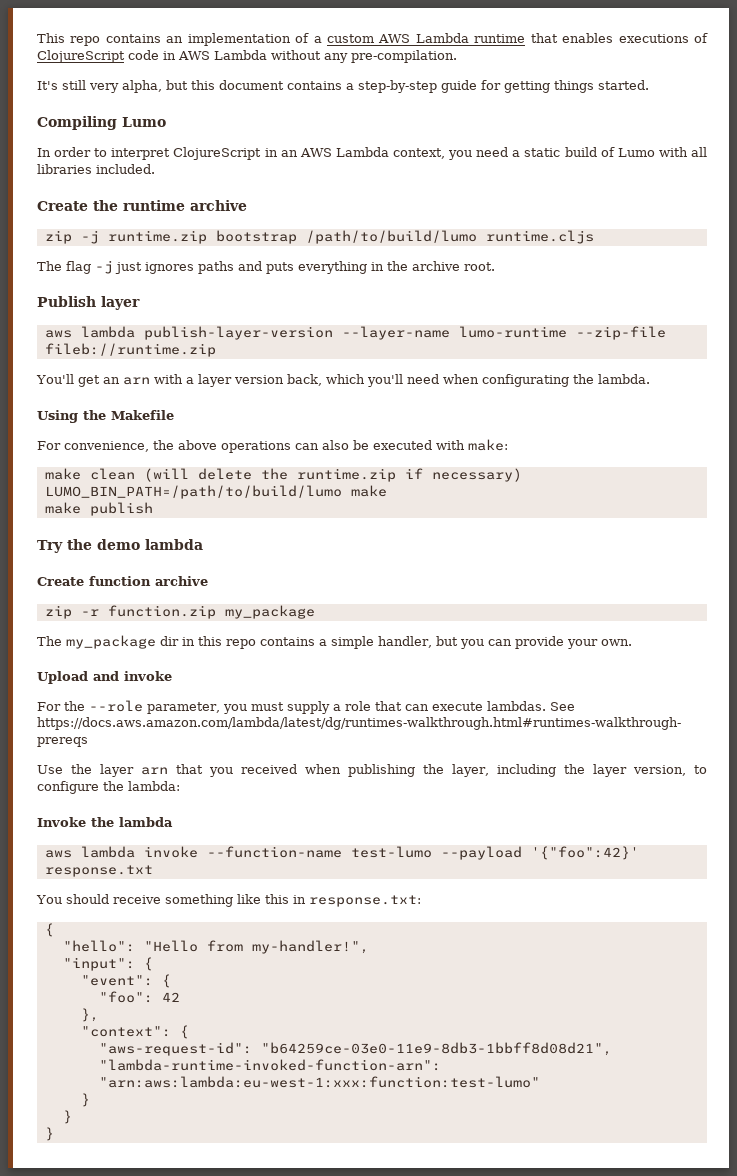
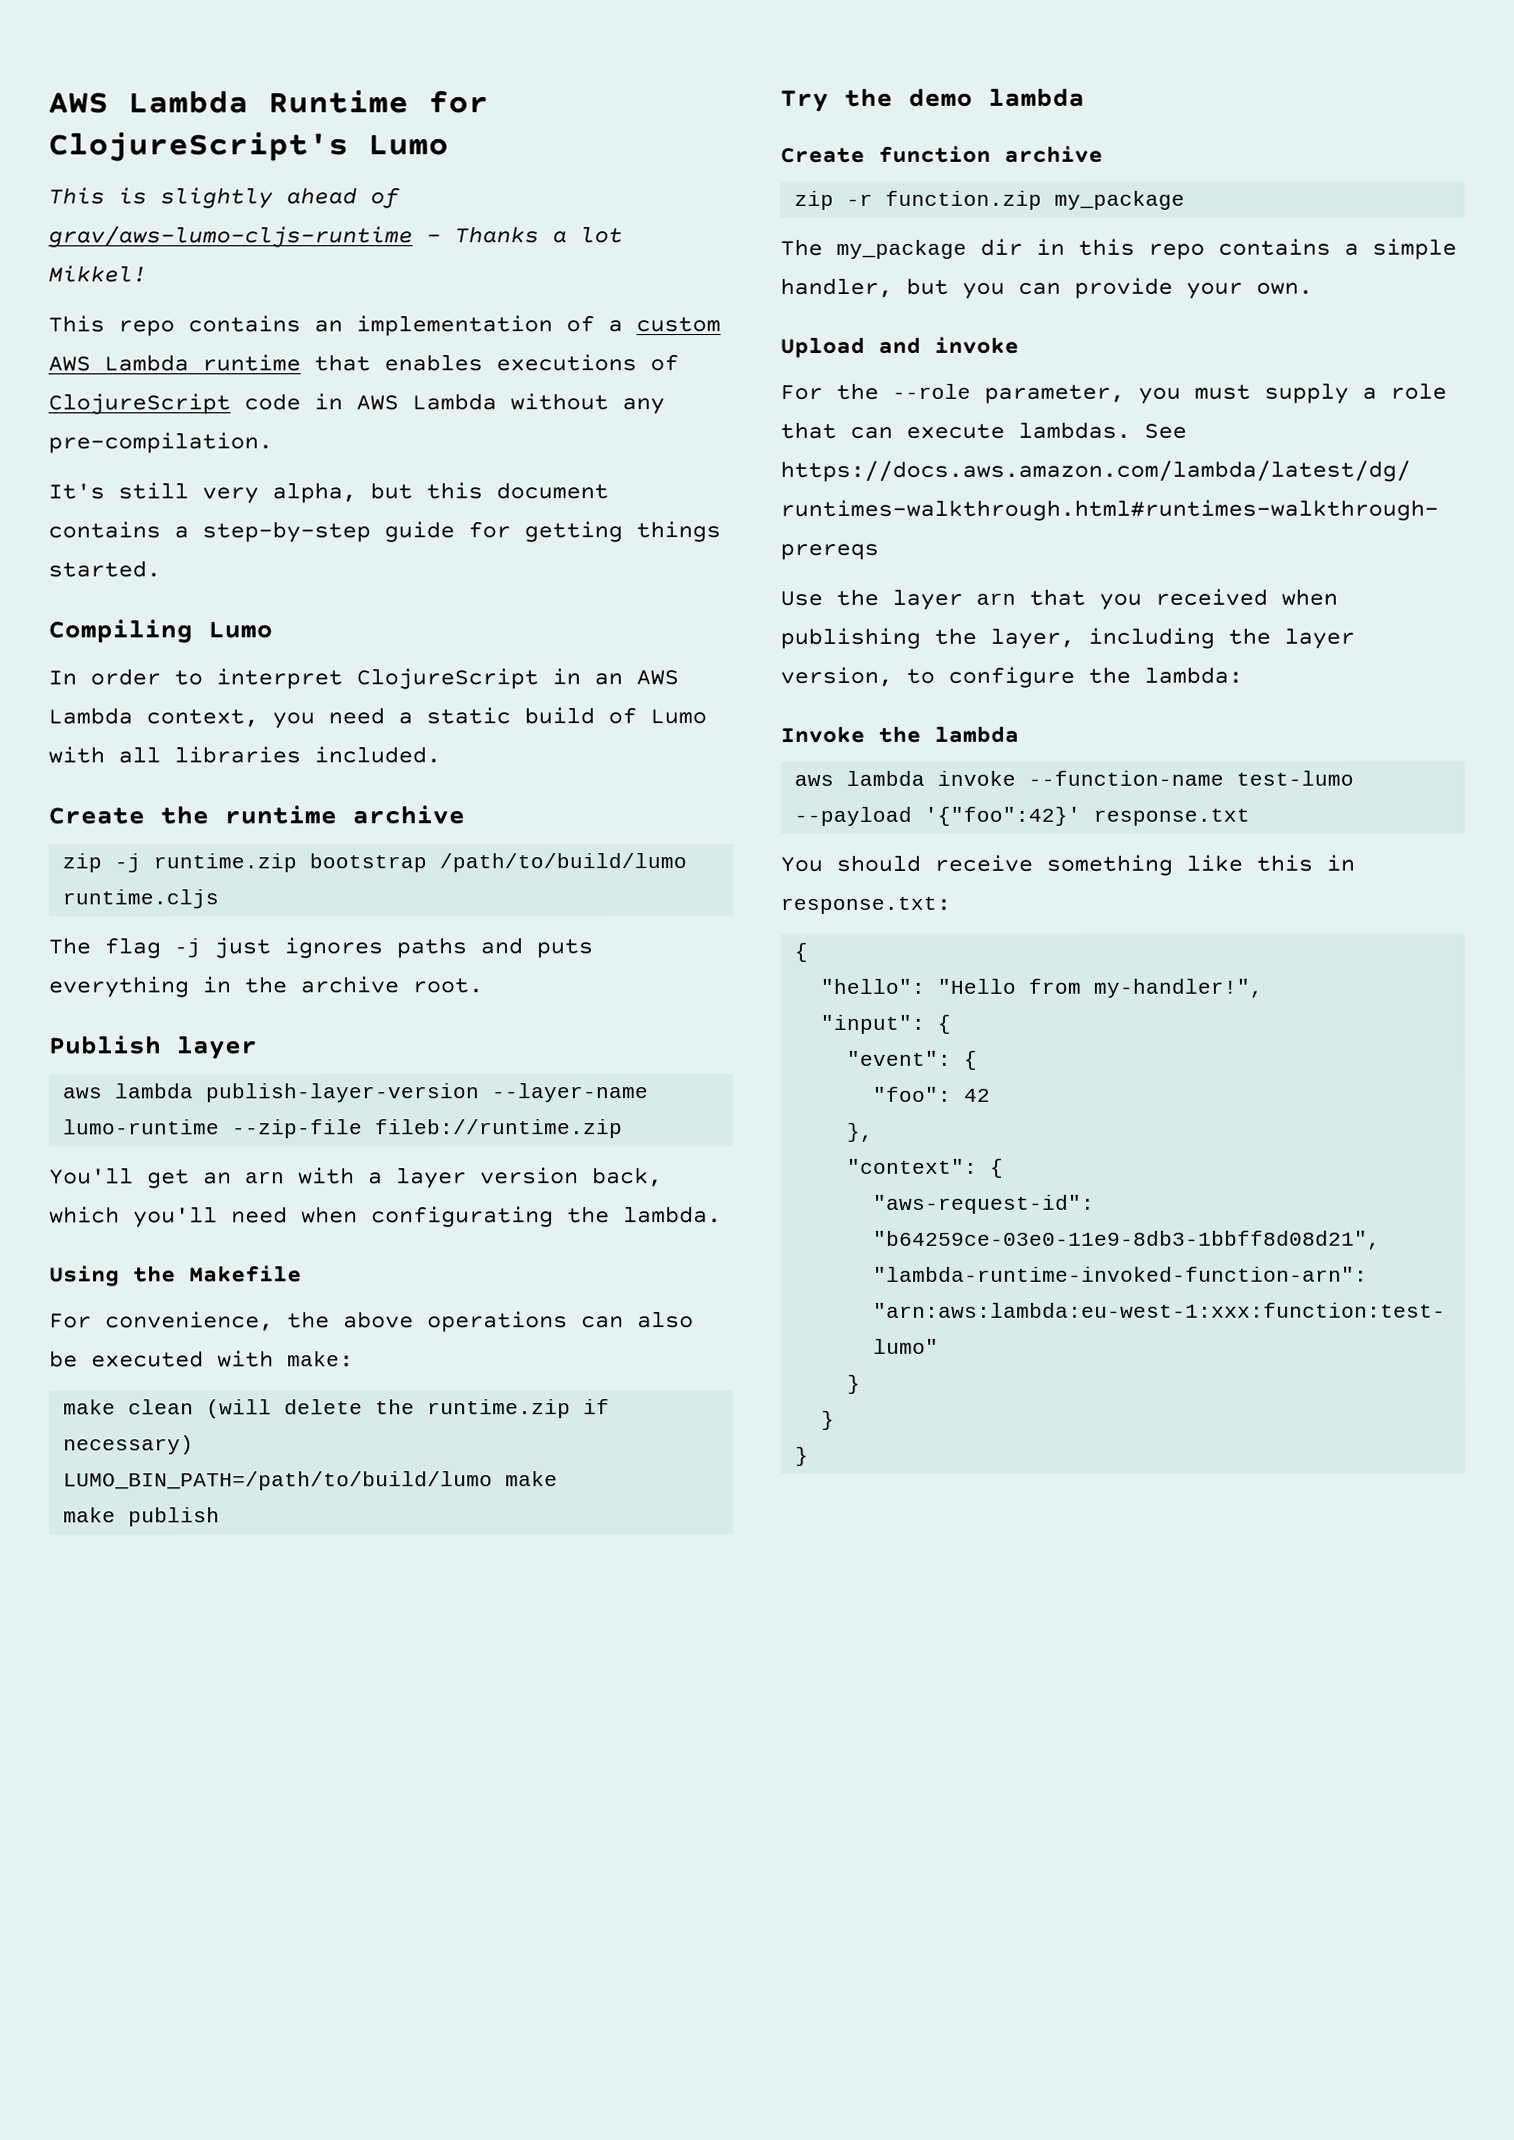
+ AWS Lambda Runtime for ClojureScript's Lumo
+ This is slightly ahead of grav/aws-lumo-cljs-runtime - Thanks a lot Mikkel!

